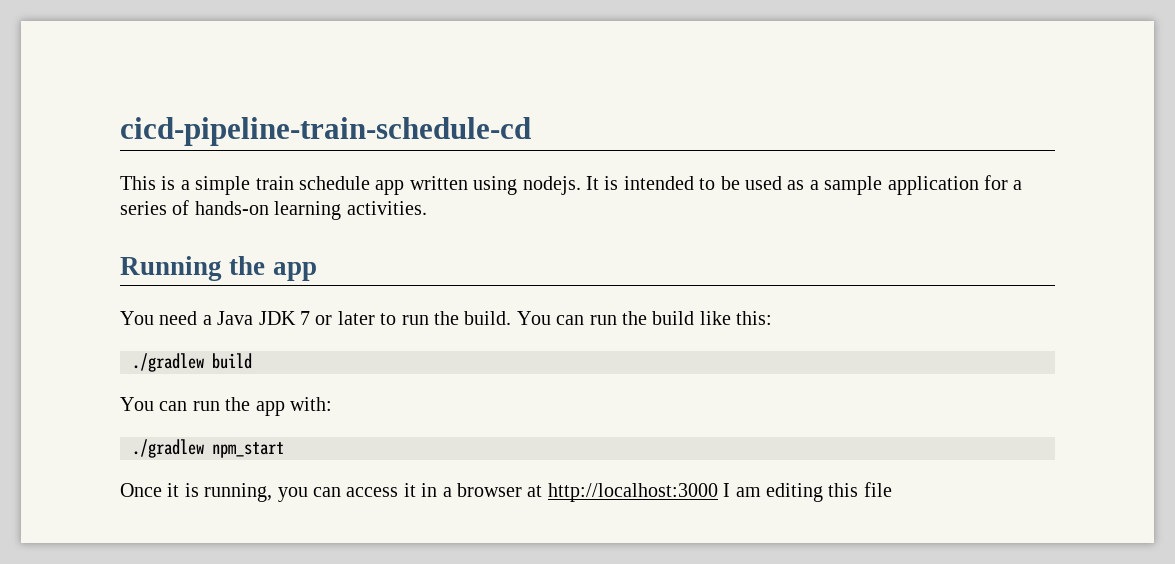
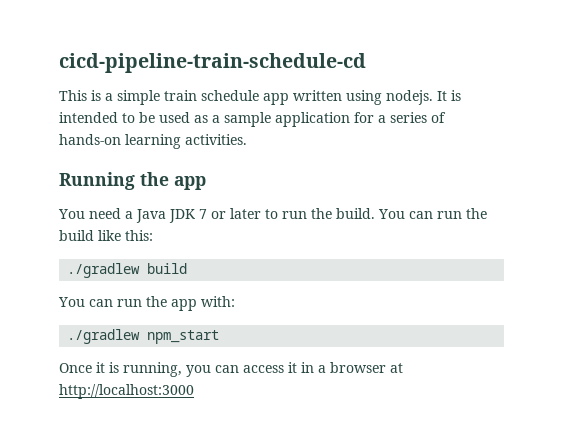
- Once it is running, you can access it in a browser at http://localhost:3000 I am editing this file
+ Once it is running, you can access it in a browser at http://localhost:3000

